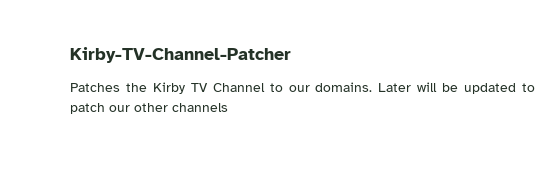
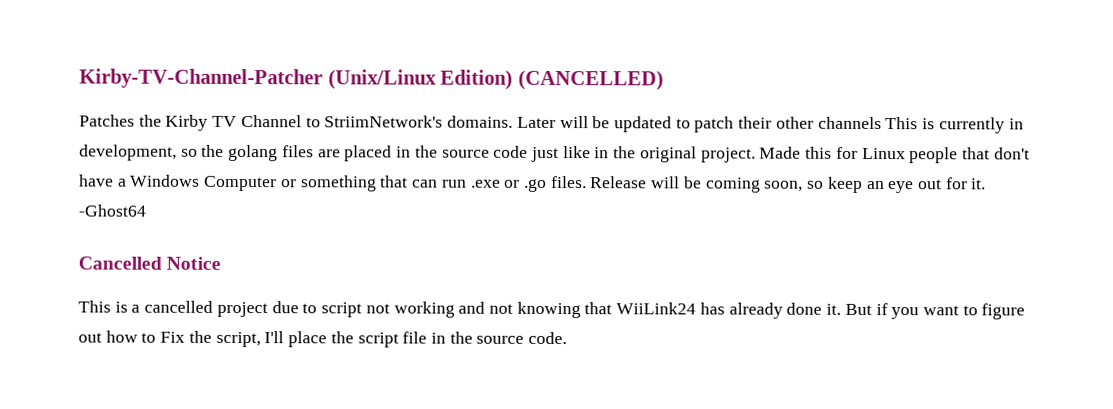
- Kirby-TV-Channel-Patcher
+ Kirby-TV-Channel-Patcher (Unix/Linux Edition) (CANCELLED)
- Patches the Kirby TV Channel to our domains.
+ Patches the Kirby TV Channel to StriimNetwork's domains.
- Later will be updated to patch our other channels
+ Later will be updated to patch their other channels This is currently in development, so the golang files are placed in the source code just like in the original project. Made this for Linux people that don't have a Windows Computer or something that can run .exe or .go files. Release will be coming soon, so keep an eye out for it. -Ghost64
+ Cancelled Notice
+ This is a cancelled project due to script not working and not knowing that WiiLink24 has already done it. But if you want to figure out how to Fix the script, I'll place the script file in the source code.

